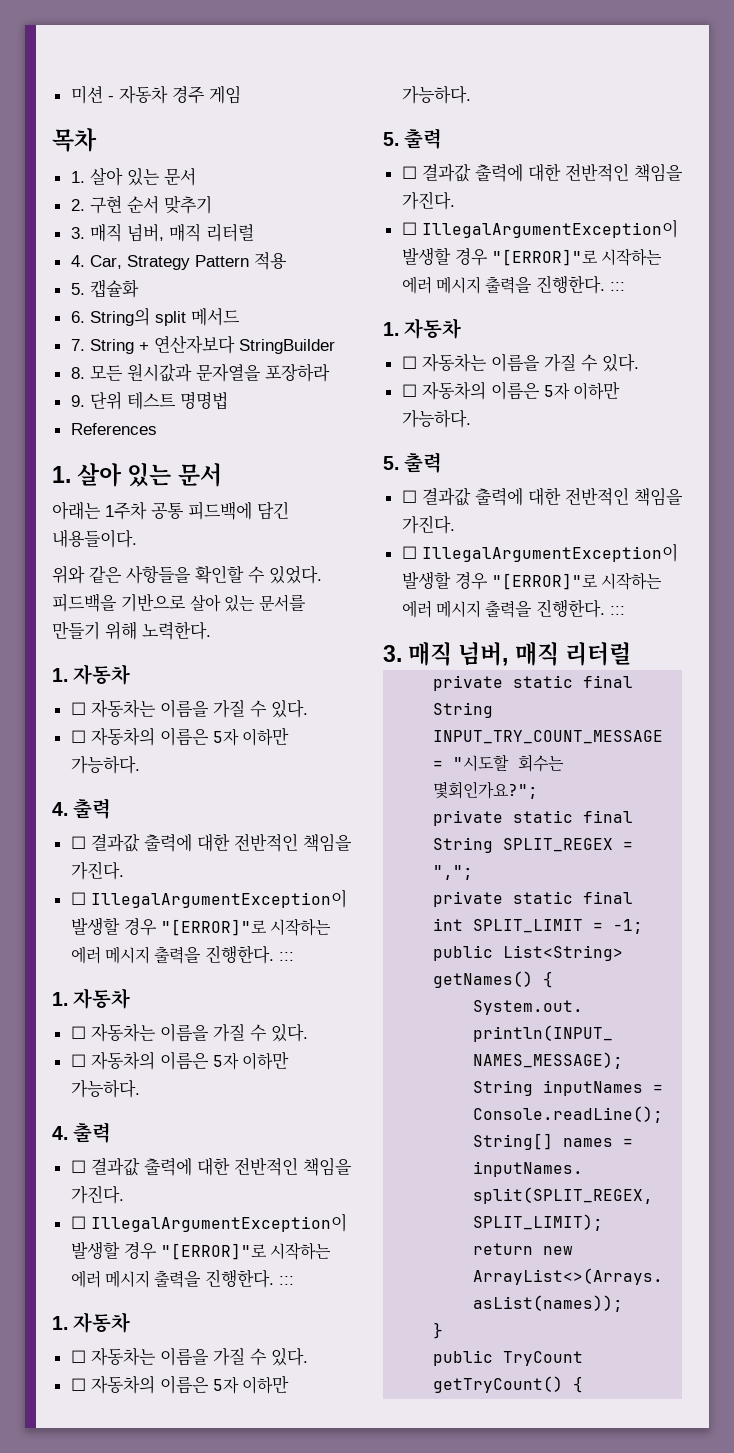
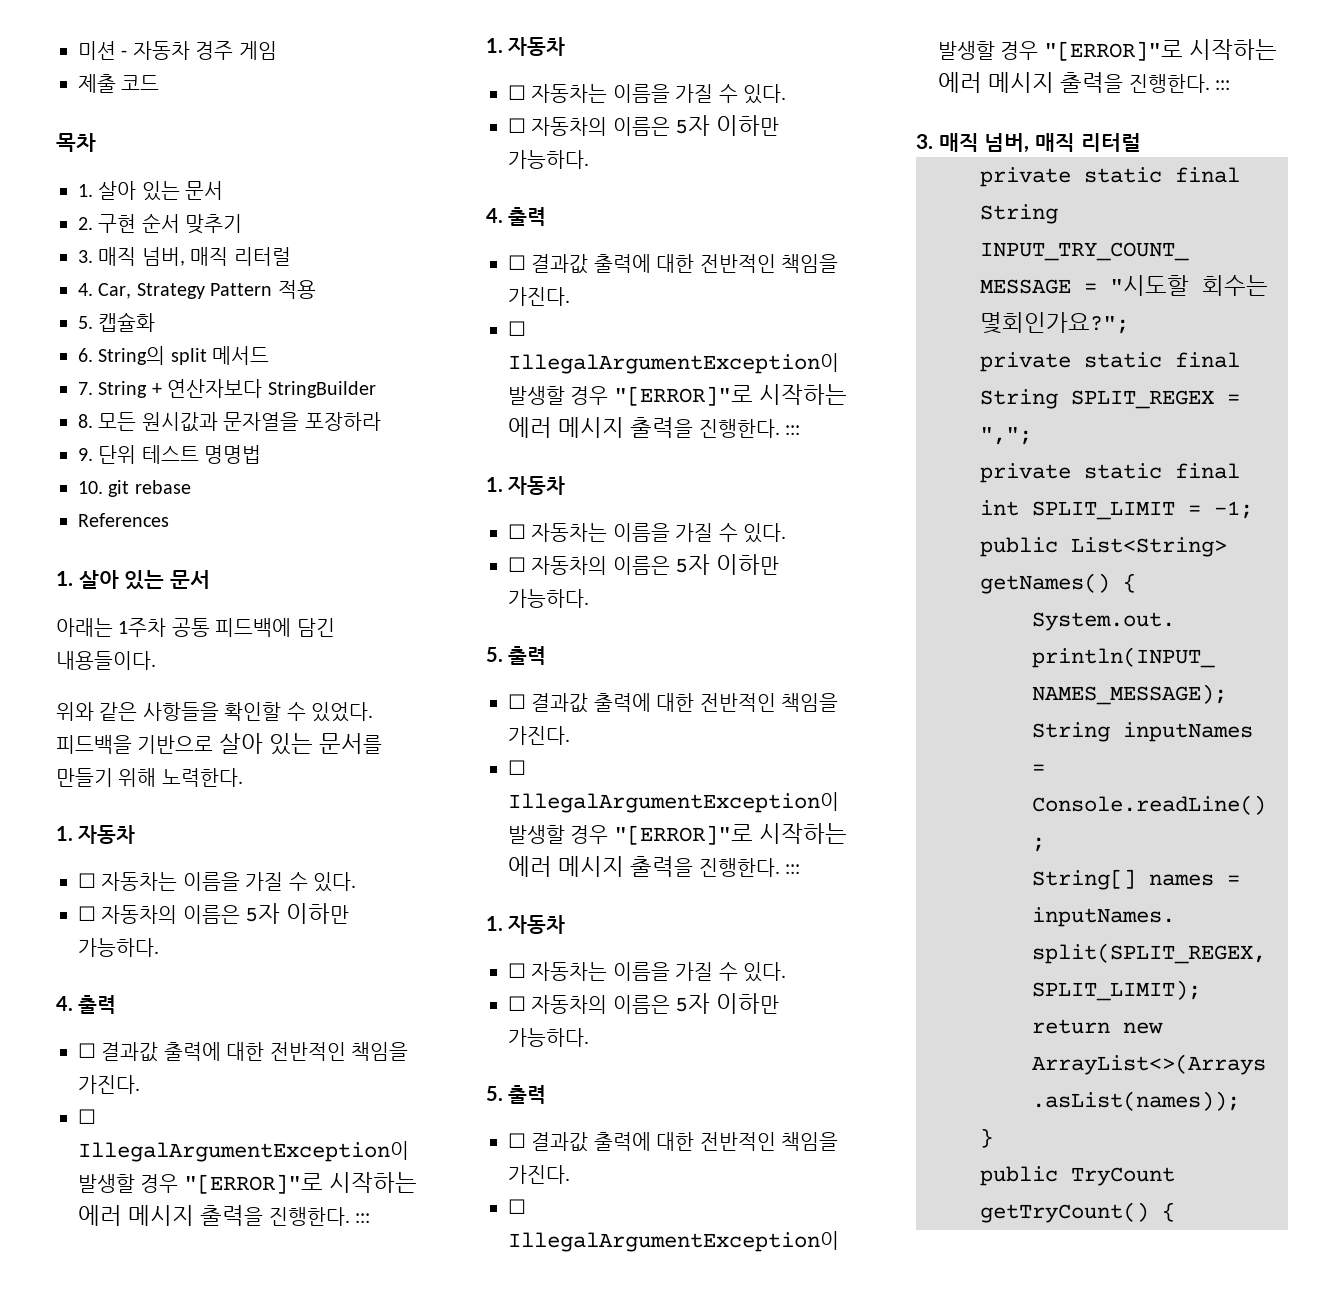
+ 제출 코드
+ 10. git rebase

